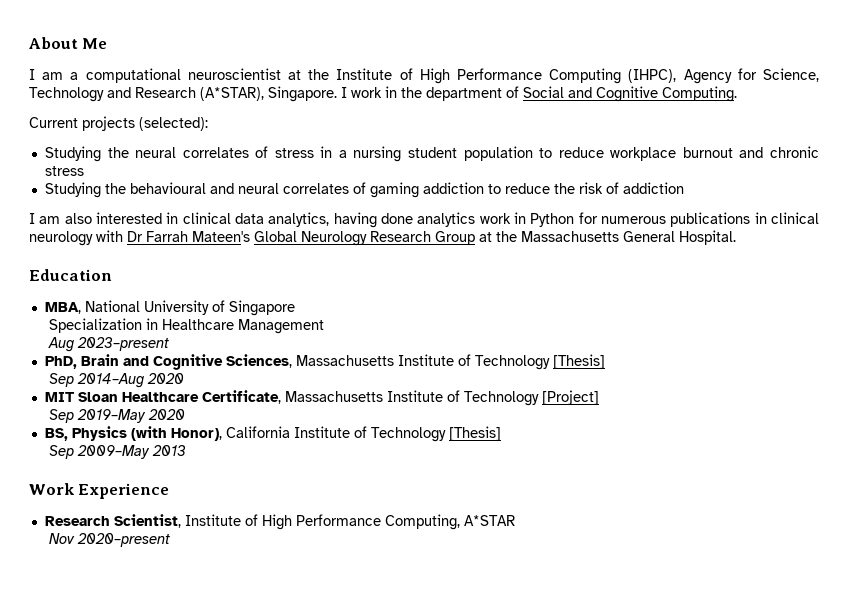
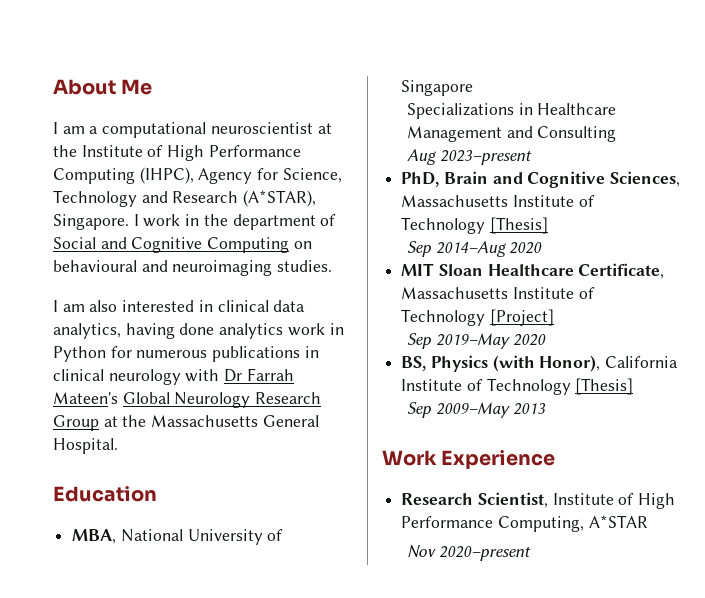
- I work in the department of Social and Cognitive Computing.
- Current projects (selected):
- Studying the neural correlates of stress in a nursing student population to reduce workplace burnout and chronic stress
- Studying the behavioural and neural correlates of gaming addiction to reduce the risk of addiction
+ I work in the department of Social and Cognitive Computing on behavioural and neuroimaging studies.
- Specialization in Healthcare Management
+ Specializations in Healthcare Management and Consulting

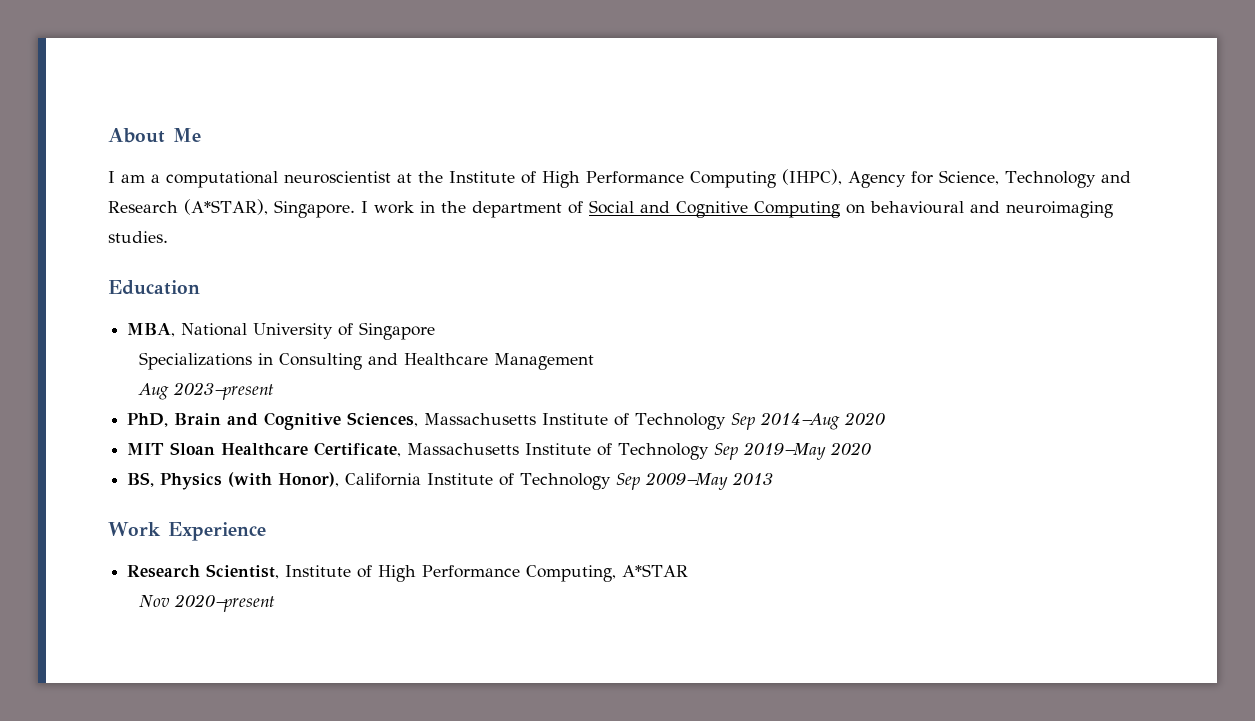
- I am also interested in clinical data analytics, having done analytics work in Python for numerous publications in clinical neurology with Dr Farrah Mateen's Global Neurology Research Group at the Massachusetts General Hospital.
- Specializations in Healthcare Management and Consulting
+ Specializations in Consulting and Healthcare Management
- PhD, Brain and Cognitive Sciences, Massachusetts Institute of Technology [Thesis]
- Sep 2014–Aug 2020
+ PhD, Brain and Cognitive Sciences, Massachusetts Institute of Technology Sep 2014–Aug 2020
- MIT Sloan Healthcare Certificate, Massachusetts Institute of Technology [Project]
- Sep 2019–May 2020
+ MIT Sloan Healthcare Certificate, Massachusetts Institute of Technology Sep 2019–May 2020
- BS, Physics (with Honor), California Institute of Technology [Thesis]
- Sep 2009–May 2013
+ BS, Physics (with Honor), California Institute of Technology Sep 2009–May 2013

